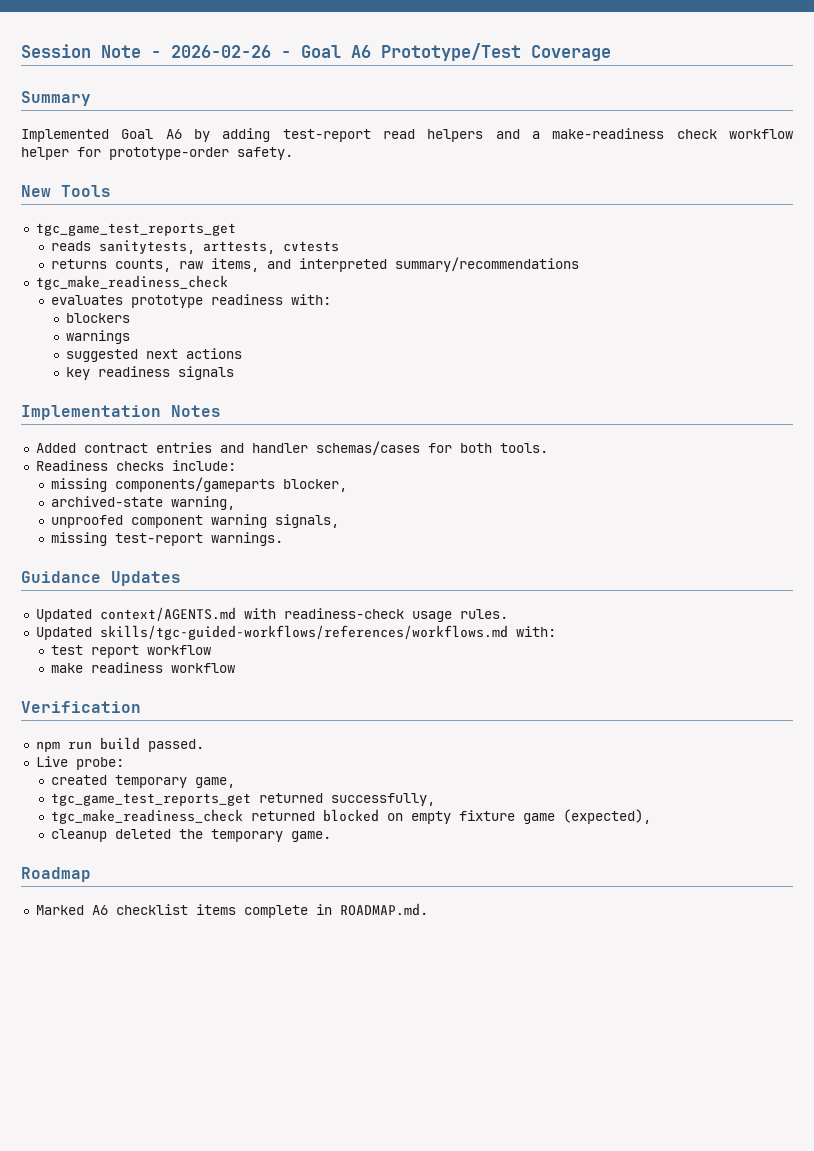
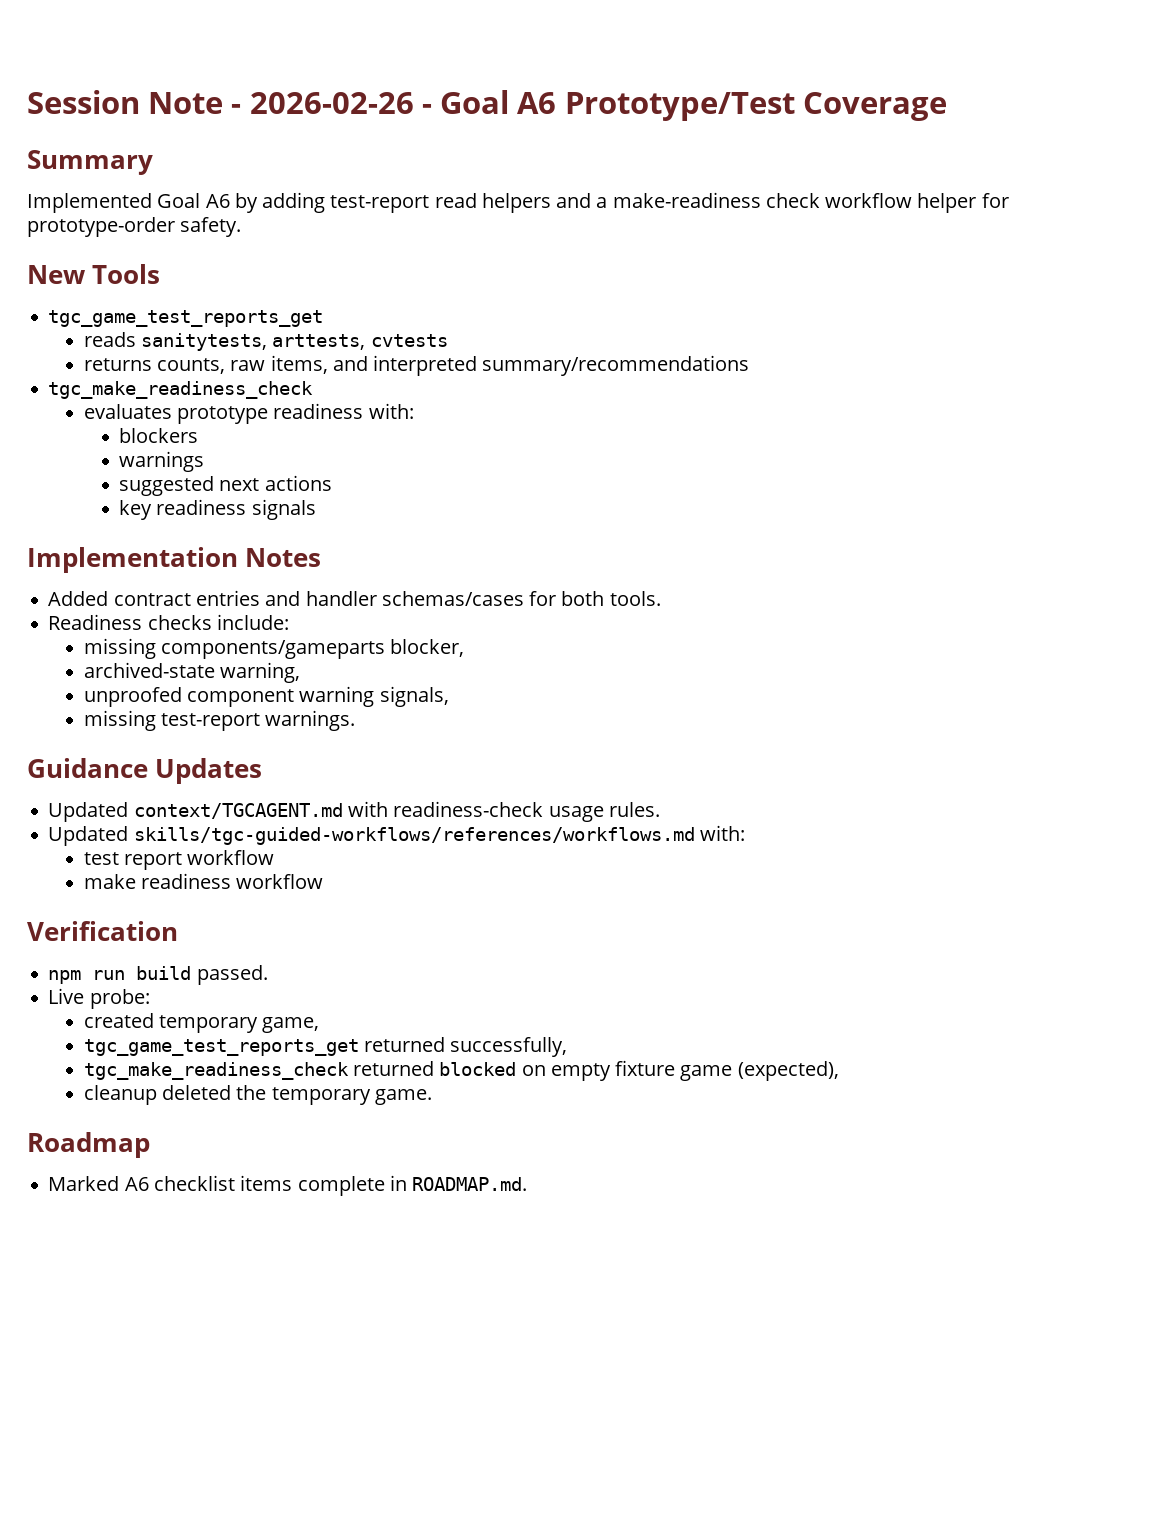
- Updated context/AGENTS.md with readiness-check usage rules.
+ Updated context/TGCAGENT.md with readiness-check usage rules.

